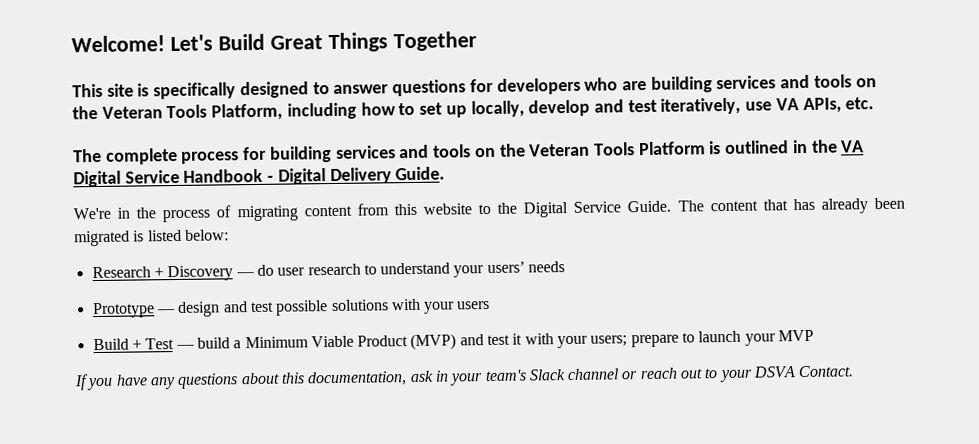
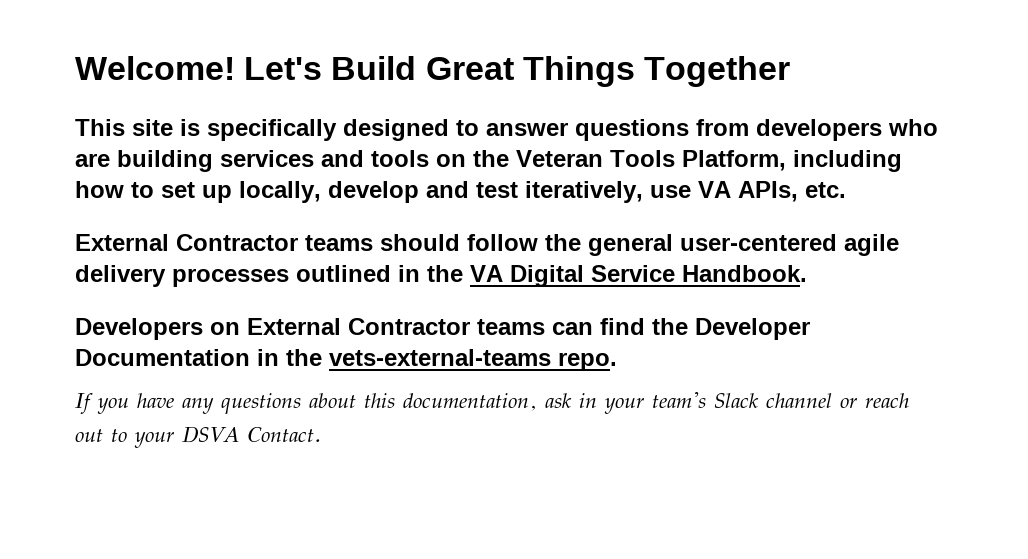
- This site is specifically designed to answer questions for developers who are building services and tools on the Veteran Tools Platform, including how to set up locally, develop and test iteratively, use VA APIs, etc.
+ This site is specifically designed to answer questions from developers who are building services and tools on the Veteran Tools Platform, including how to set up locally, develop and test iteratively, use VA APIs, etc.
- The complete process for building services and tools on the Veteran Tools Platform is outlined in the VA Digital Service Handbook - Digital Delivery Guide.
- We're in the process of migrating content from this website to the Digital Service Guide. The content that has already been migrated is listed below:
- Research + Discovery — do user research to understand your users’ needs
- Prototype — design and test possible solutions with your users
- Build + Test — build a Minimum Viable Product (MVP) and test it with your users; prepare to launch your MVP
+ External Contractor teams should follow the general user-centered agile delivery processes outlined in the VA Digital Service Handbook.
+ Developers on External Contractor teams can find the Developer Documentation in the vets-external-teams repo.

